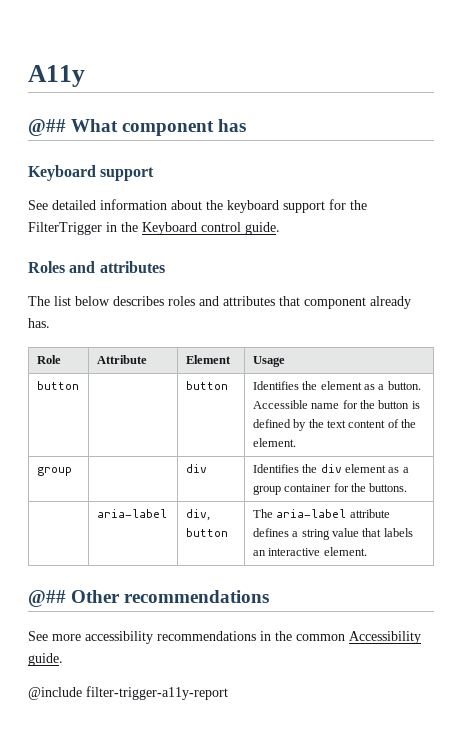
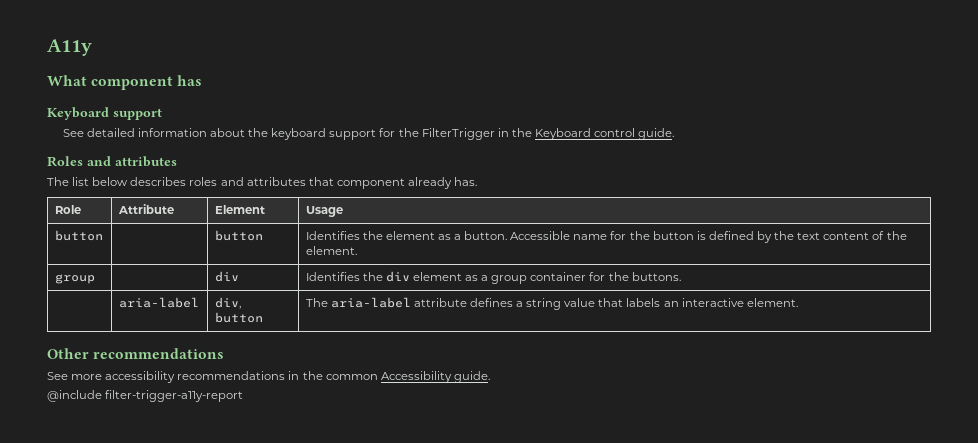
- @## What component has
+ What component has
- @## Other recommendations
+ Other recommendations

